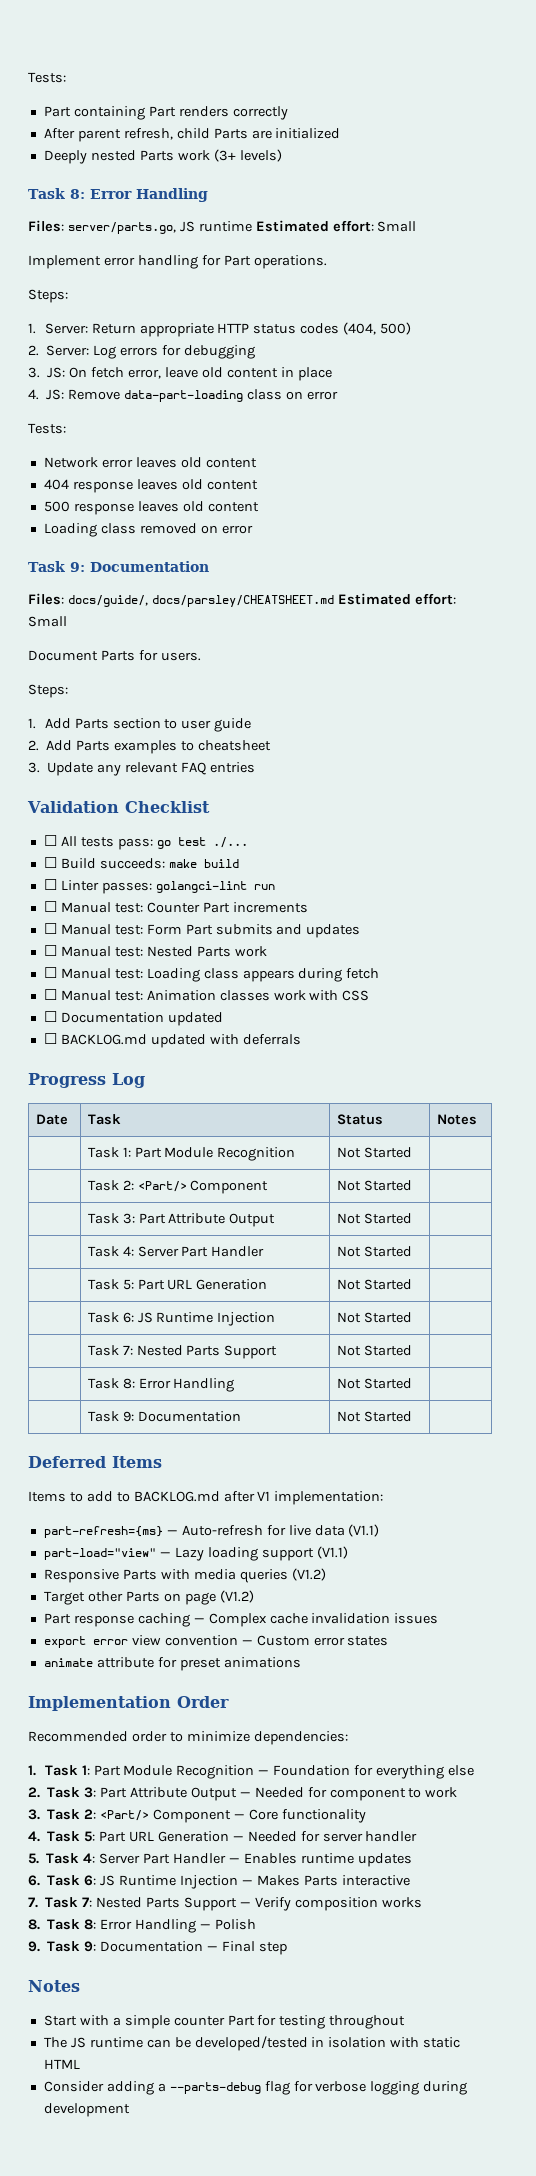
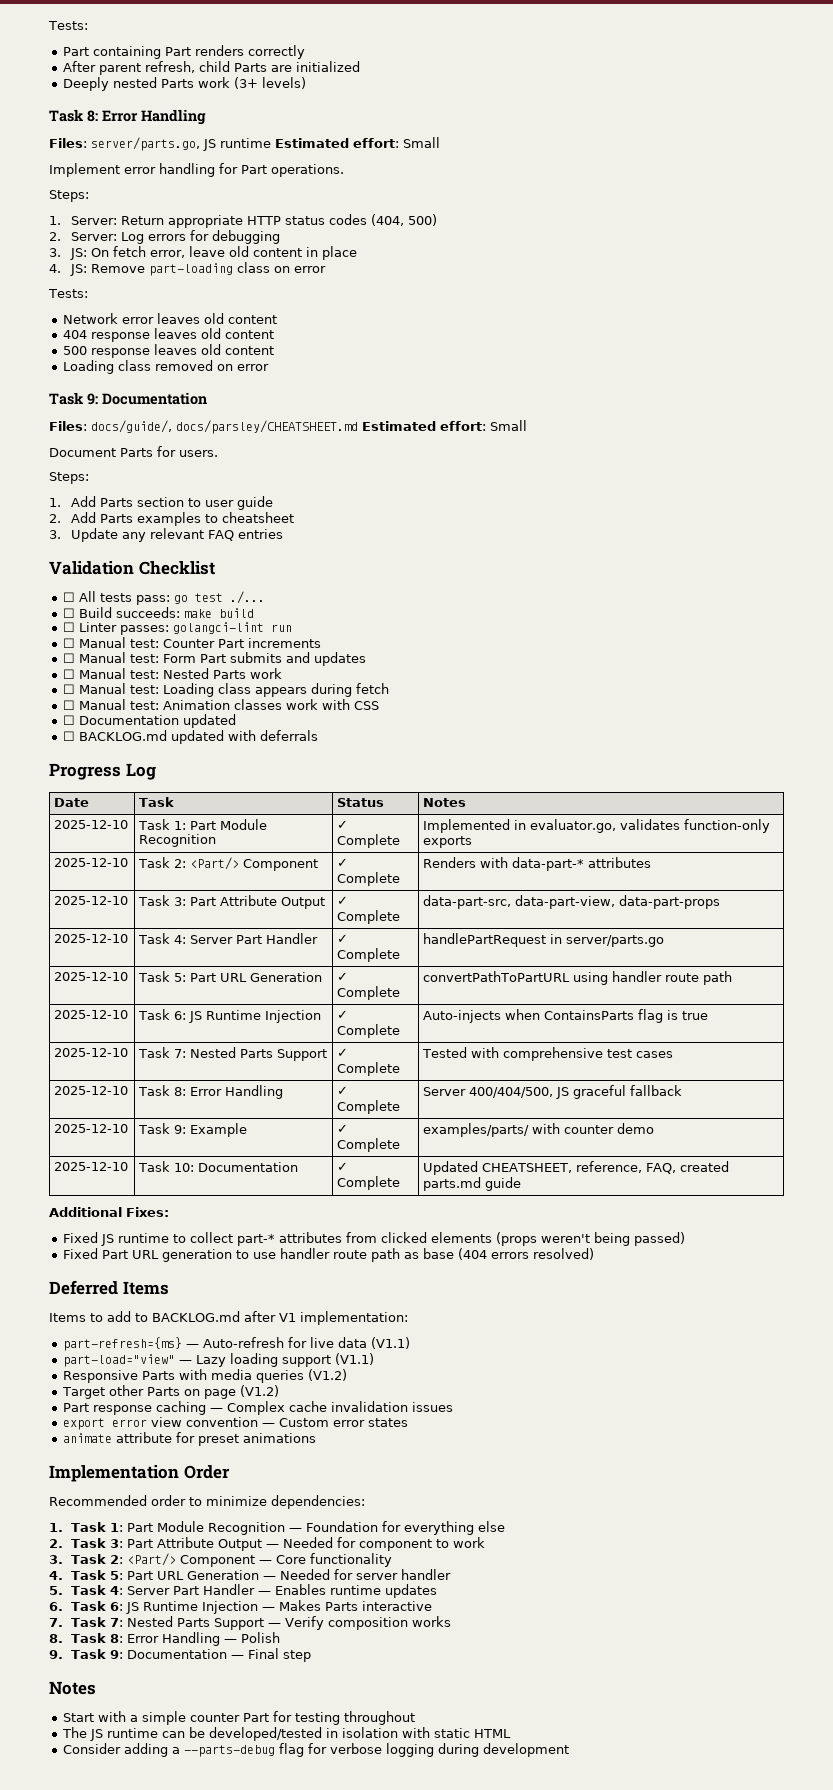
- 4. JS: Remove data-part-loading class on error
+ 4. JS: Remove part-loading class on error
- | Task 1: Part Module Recognition | Not Started |
- | Task 2: <Part/> Component | Not Started |
- | Task 3: Part Attribute Output | Not Started |
- | Task 4: Server Part Handler | Not Started |
- | Task 5: Part URL Generation | Not Started |
- | Task 6: JS Runtime Injection | Not Started |
- | Task 7: Nested Parts Support | Not Started |
- | Task 8: Error Handling | Not Started |
- | Task 9: Documentation | Not Started |
+ 2025-12-10 | Task 1: Part Module Recognition | ✓ Complete | Implemented in evaluator.go, validates function-only exports
+ 2025-12-10 | Task 2: <Part/> Component | ✓ Complete | Renders with data-part-* attributes
+ 2025-12-10 | Task 3: Part Attribute Output | ✓ Complete | data-part-src, data-part-view, data-part-props
+ 2025-12-10 | Task 4: Server Part Handler | ✓ Complete | handlePartRequest in server/parts.go
+ 2025-12-10 | Task 5: Part URL Generation | ✓ Complete | convertPathToPartURL using handler route path
+ 2025-12-10 | Task 6: JS Runtime Injection | ✓ Complete | Auto-injects when ContainsParts flag is true
+ 2025-12-10 | Task 7: Nested Parts Support | ✓ Complete | Tested with comprehensive test cases
+ 2025-12-10 | Task 8: Error Handling | ✓ Complete | Server 400/404/500, JS graceful fallback
+ 2025-12-10 | Task 9: Example | ✓ Complete | examples/parts/ with counter demo
+ 2025-12-10 | Task 10: Documentation | ✓ Complete | Updated CHEATSHEET, reference, FAQ, created parts.md guide
+ Additional Fixes:
+ Fixed JS runtime to collect part-* attributes from clicked elements (props weren't being passed)
+ Fixed Part URL generation to use handler route path as base (404 errors resolved)

